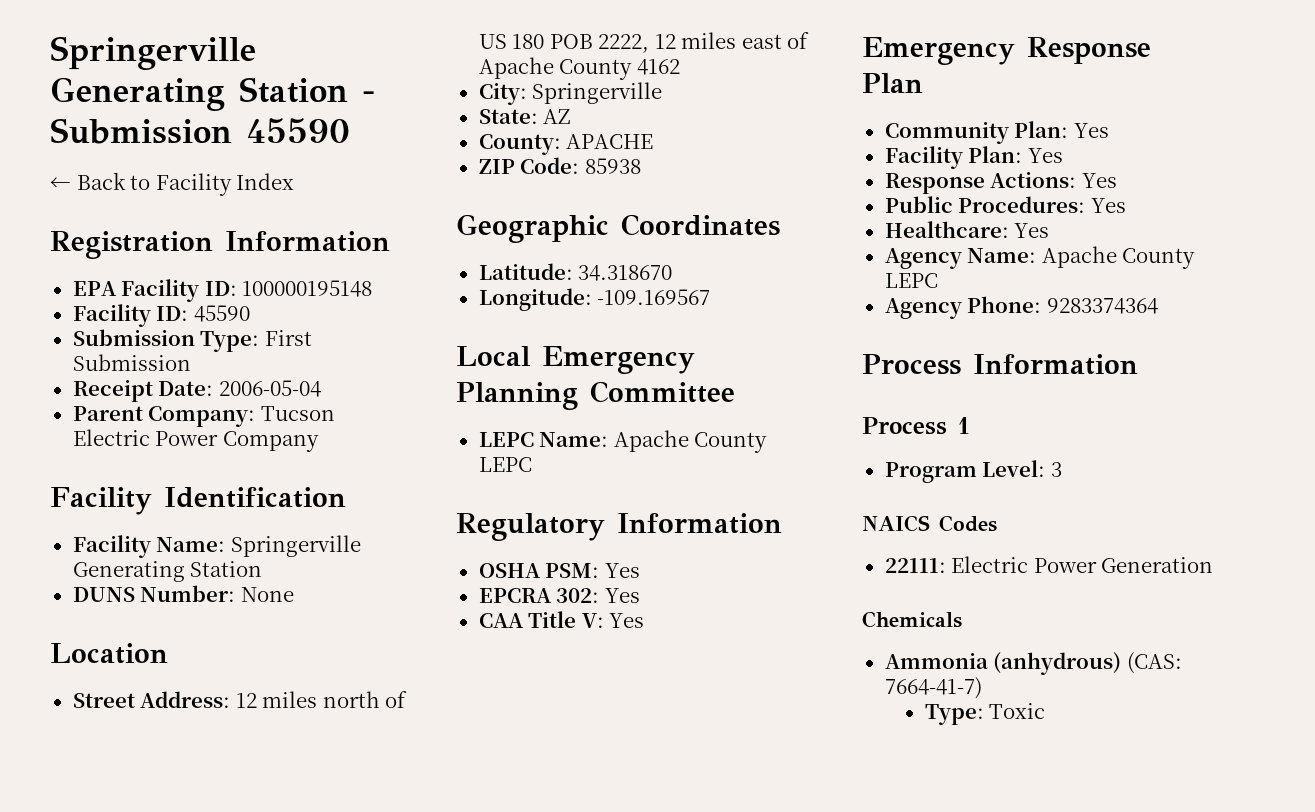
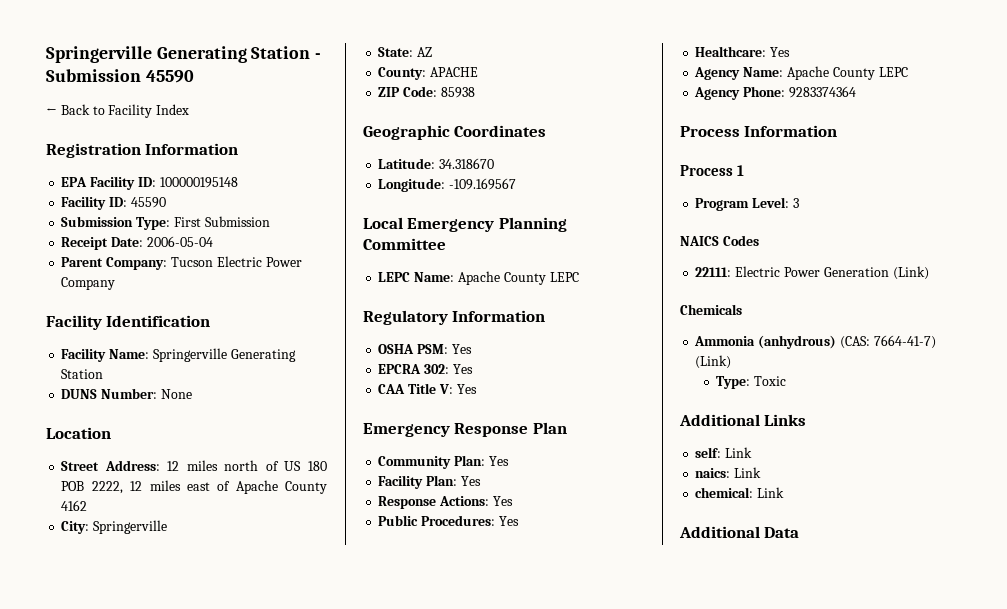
- 22111: Electric Power Generation
+ 22111: Electric Power Generation (Link)
- Ammonia (anhydrous) (CAS: 7664-41-7)
+ Ammonia (anhydrous) (CAS: 7664-41-7) (Link)
+ Additional Links
+ self: Link
+ naics: Link
+ chemical: Link
+ Additional Data

